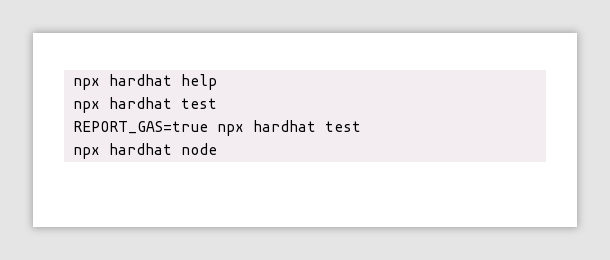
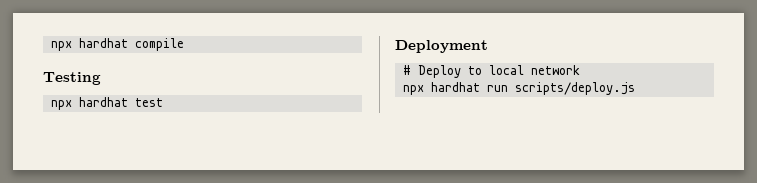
- npx hardhat help
+ npx hardhat compile
+ Testing
  npx hardhat test
- REPORT_GAS=true npx hardhat test
- npx hardhat node
+ Deployment
+ # Deploy to local network
+ npx hardhat run scripts/deploy.js

